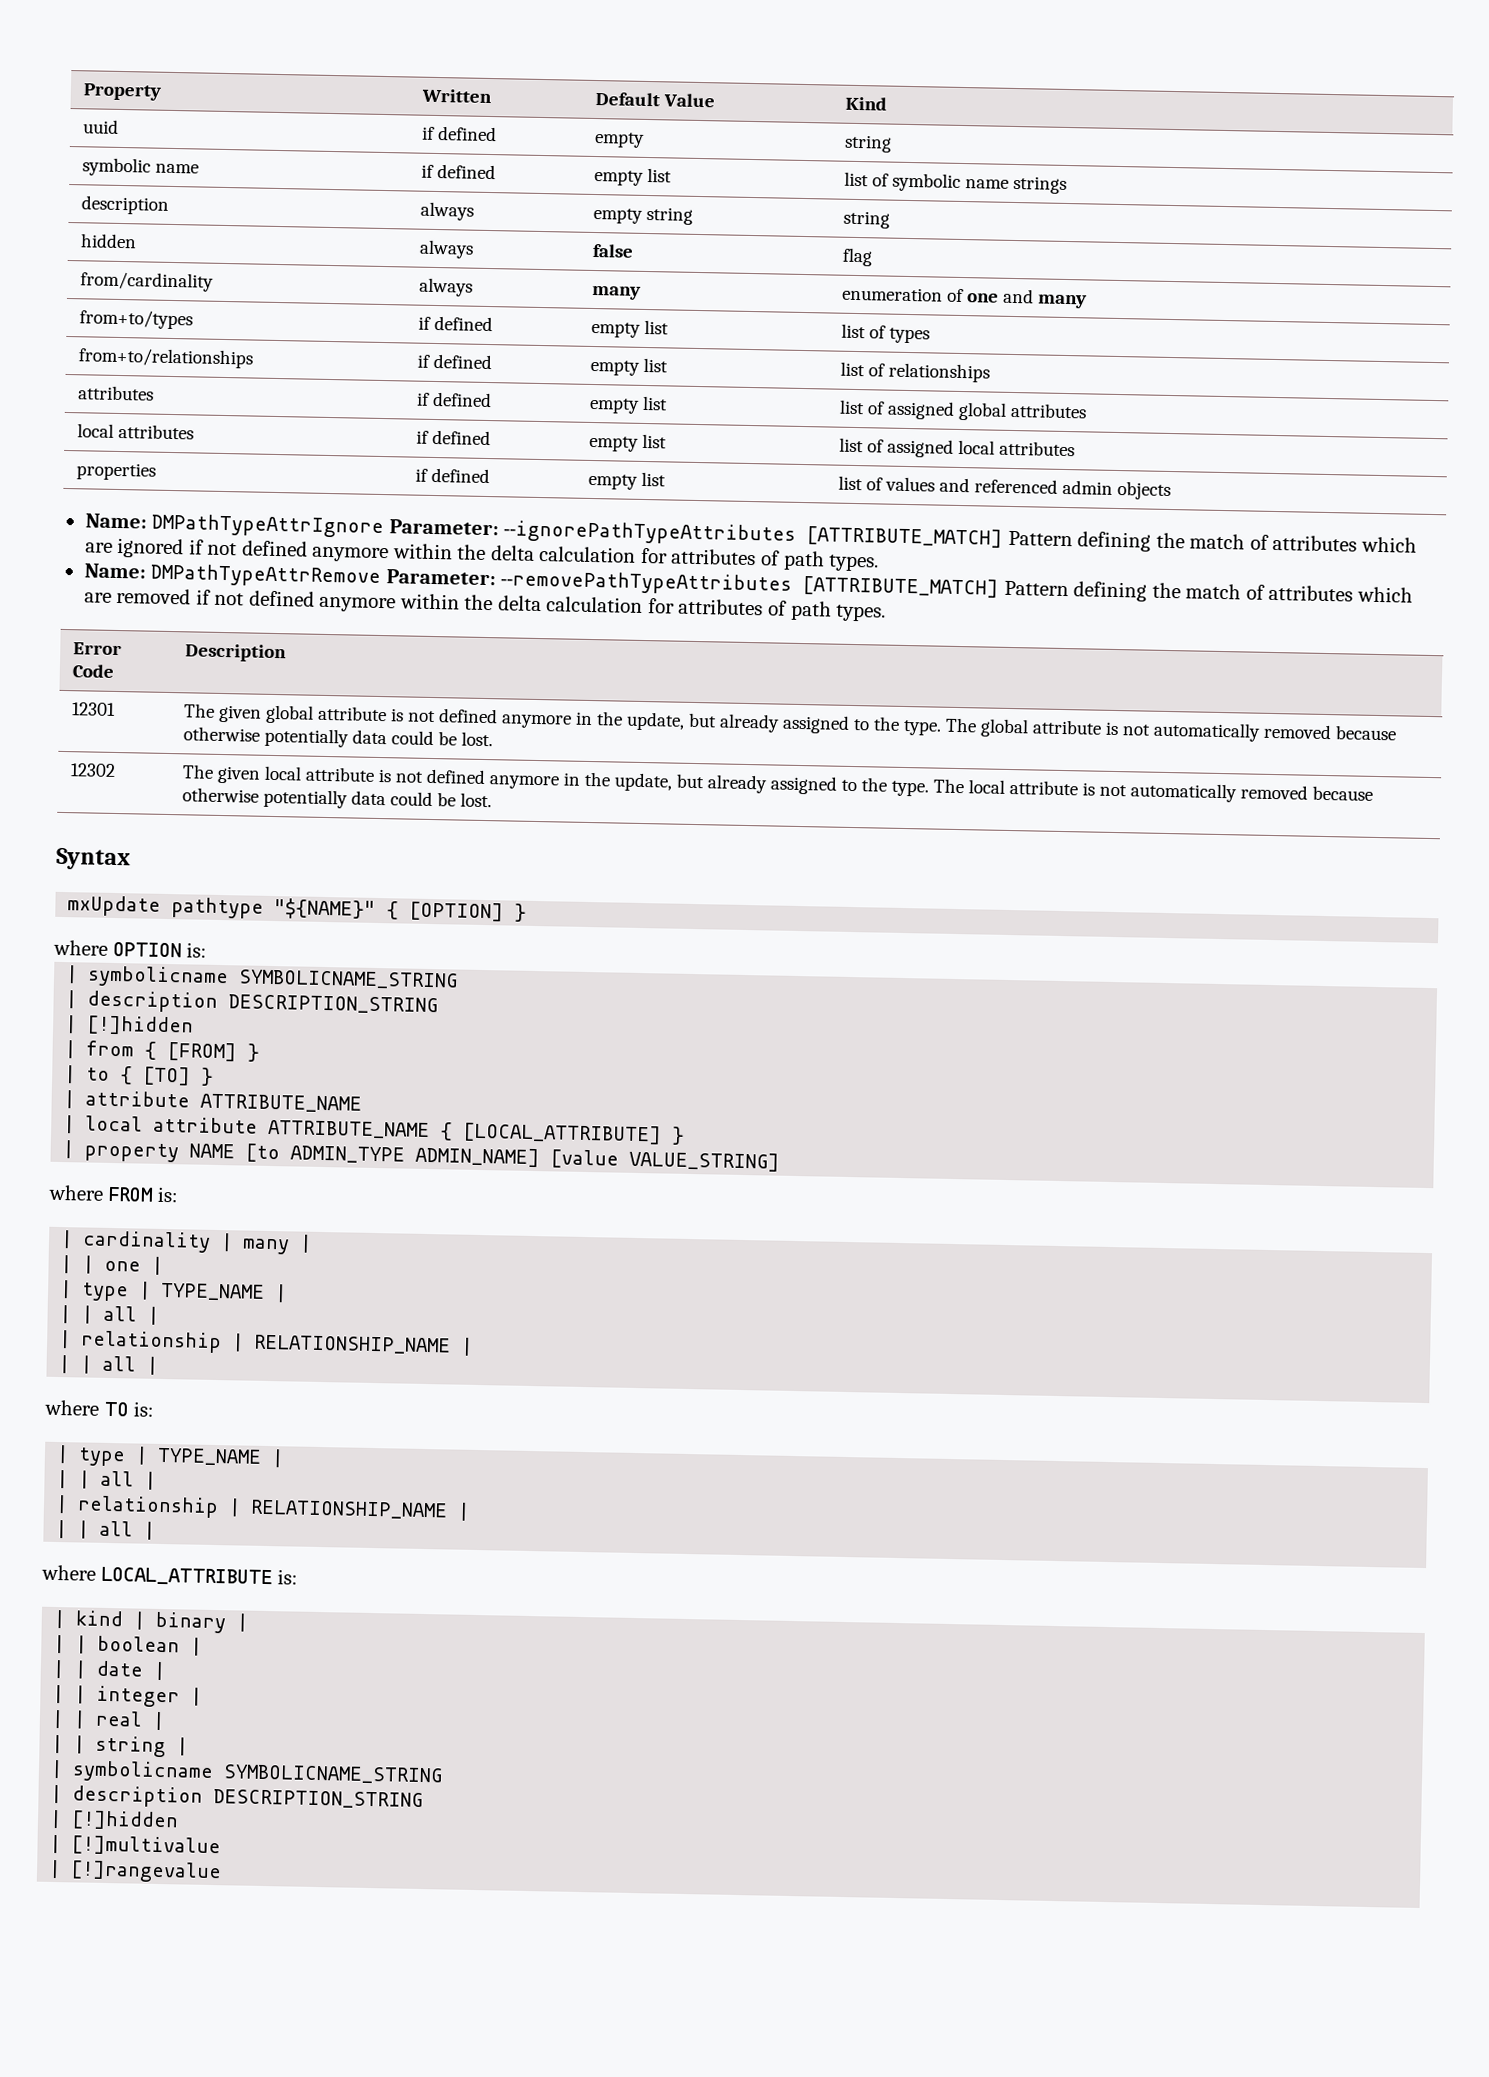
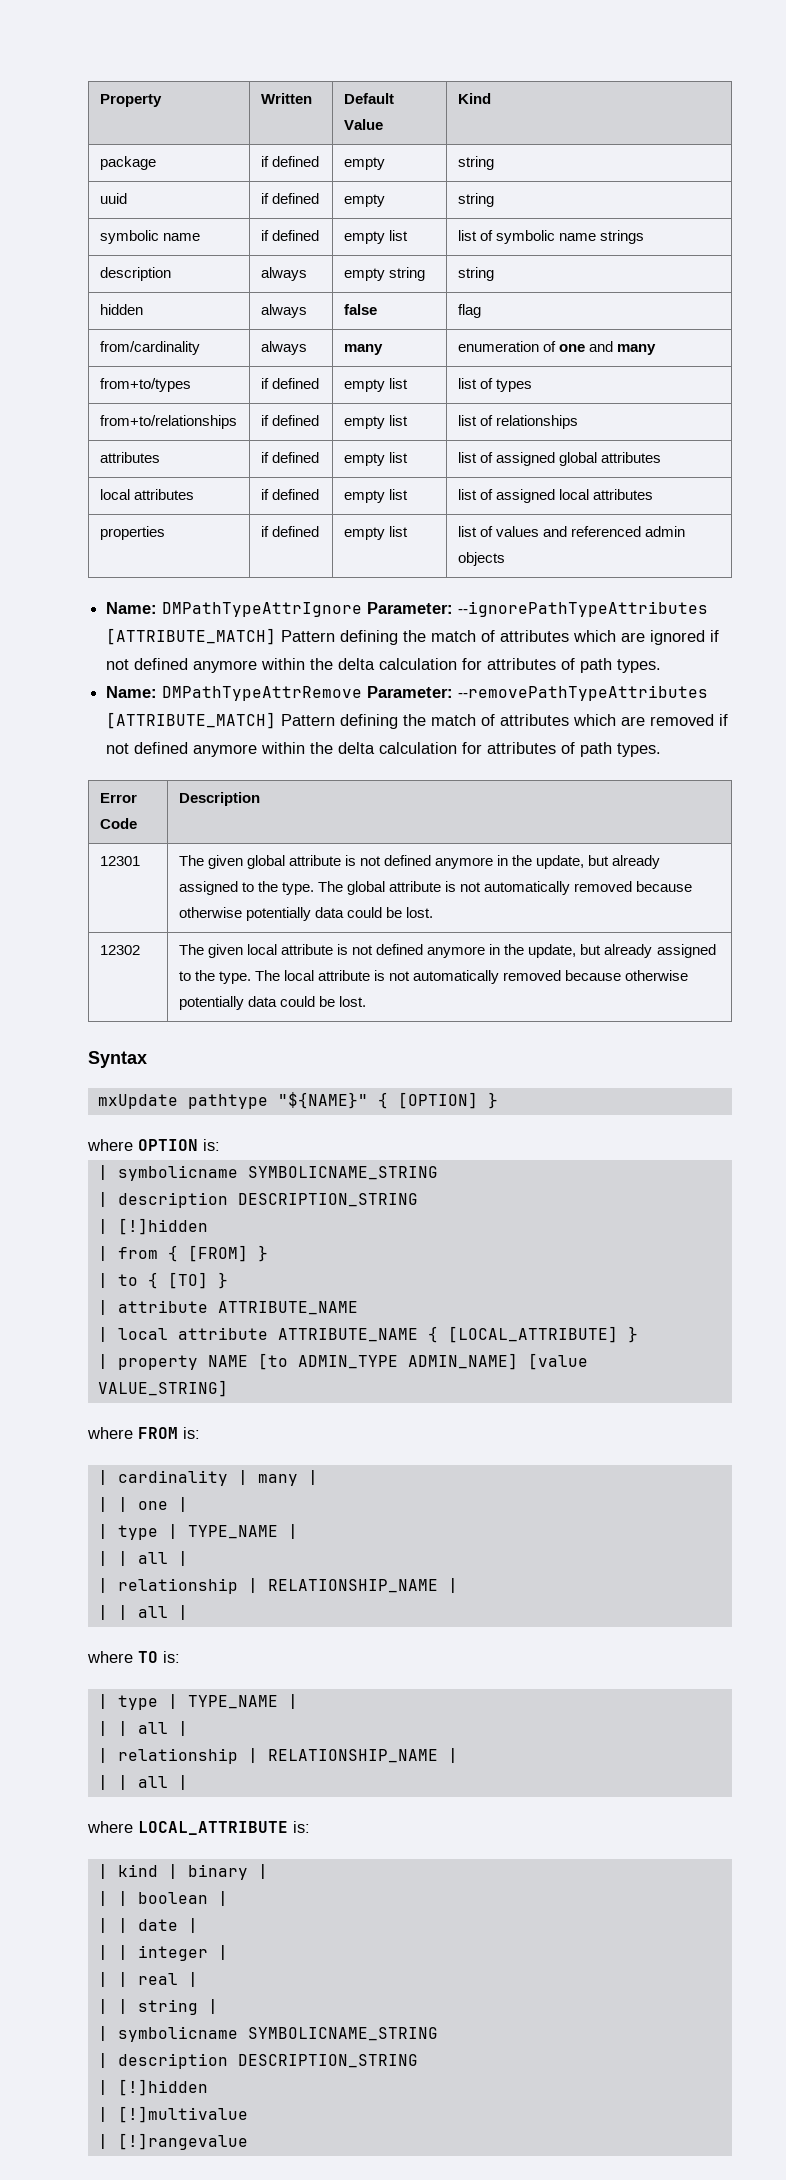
+ package | if defined | empty | string

